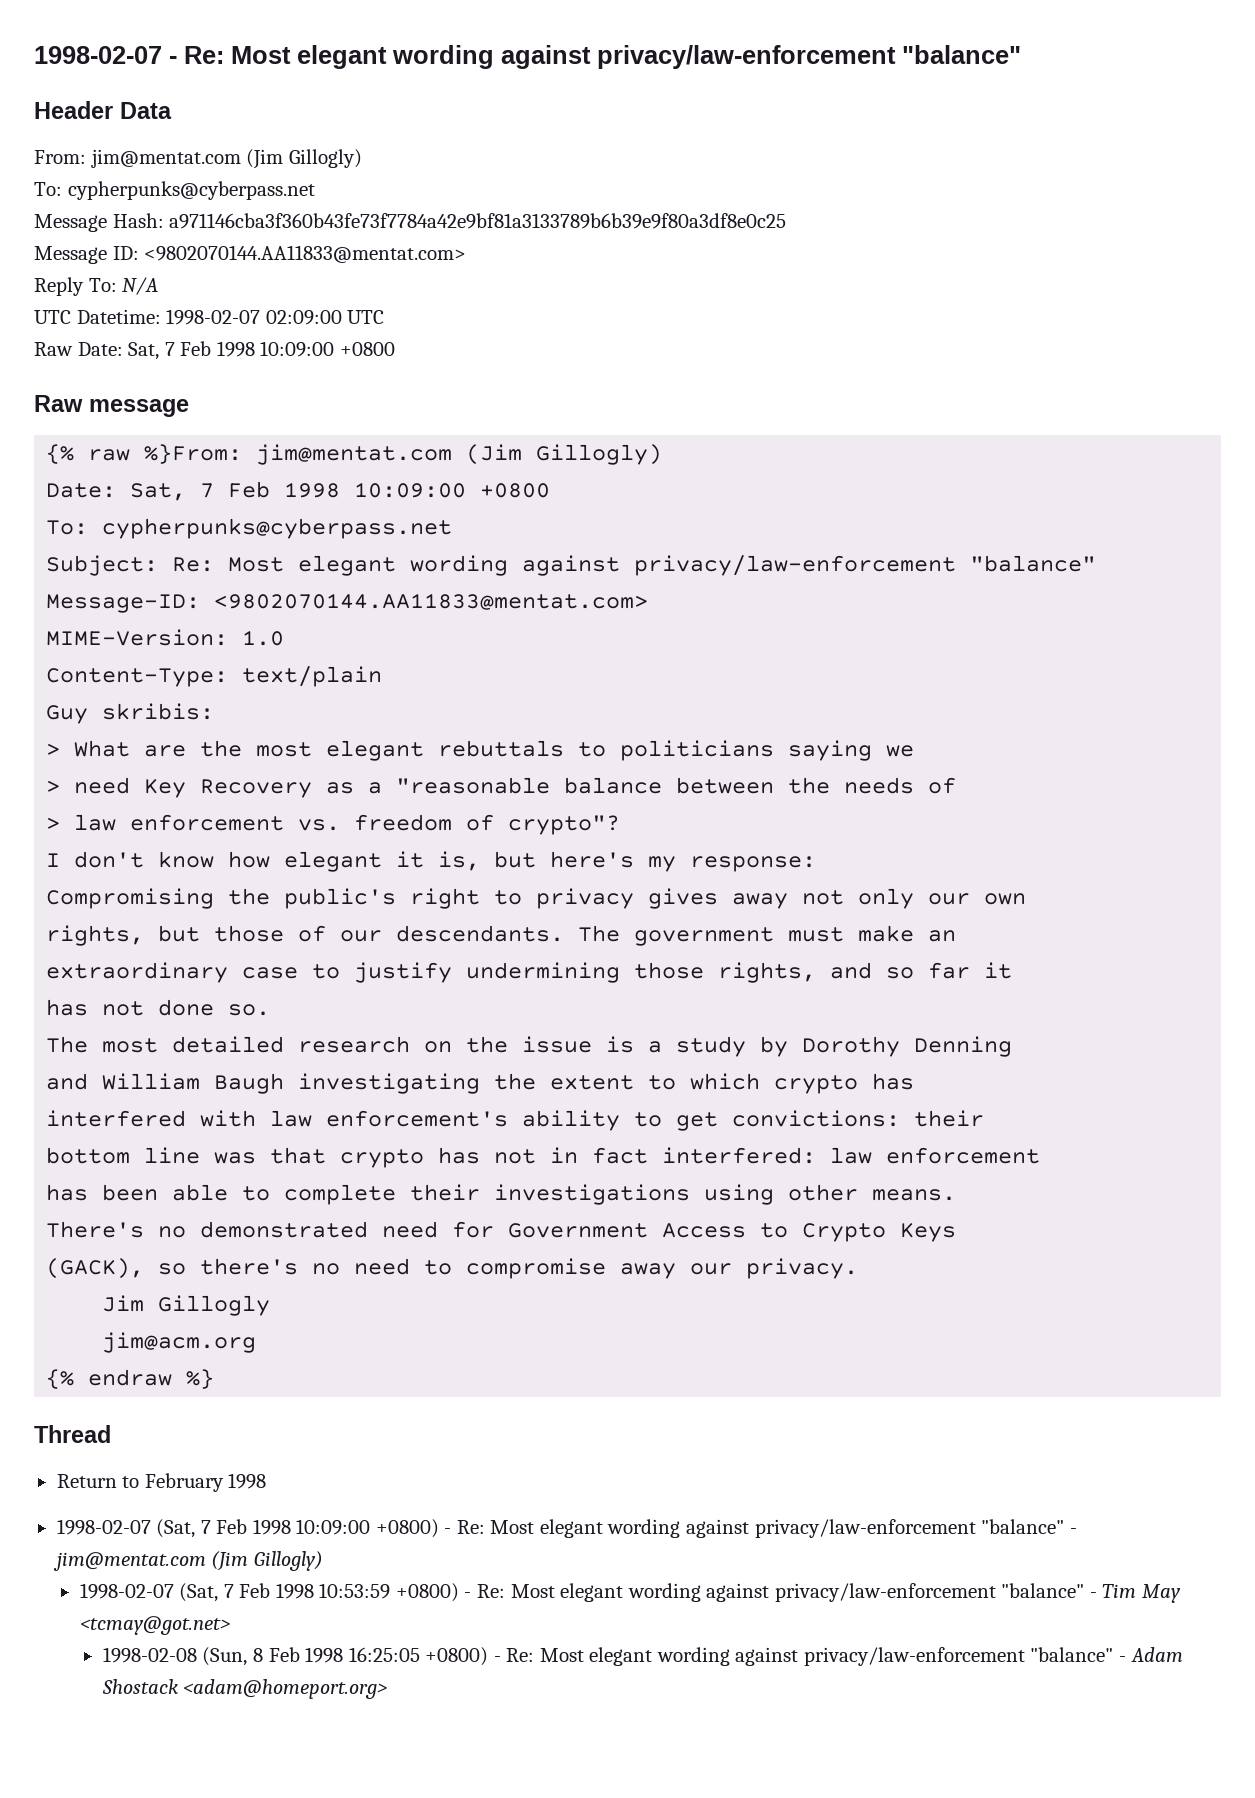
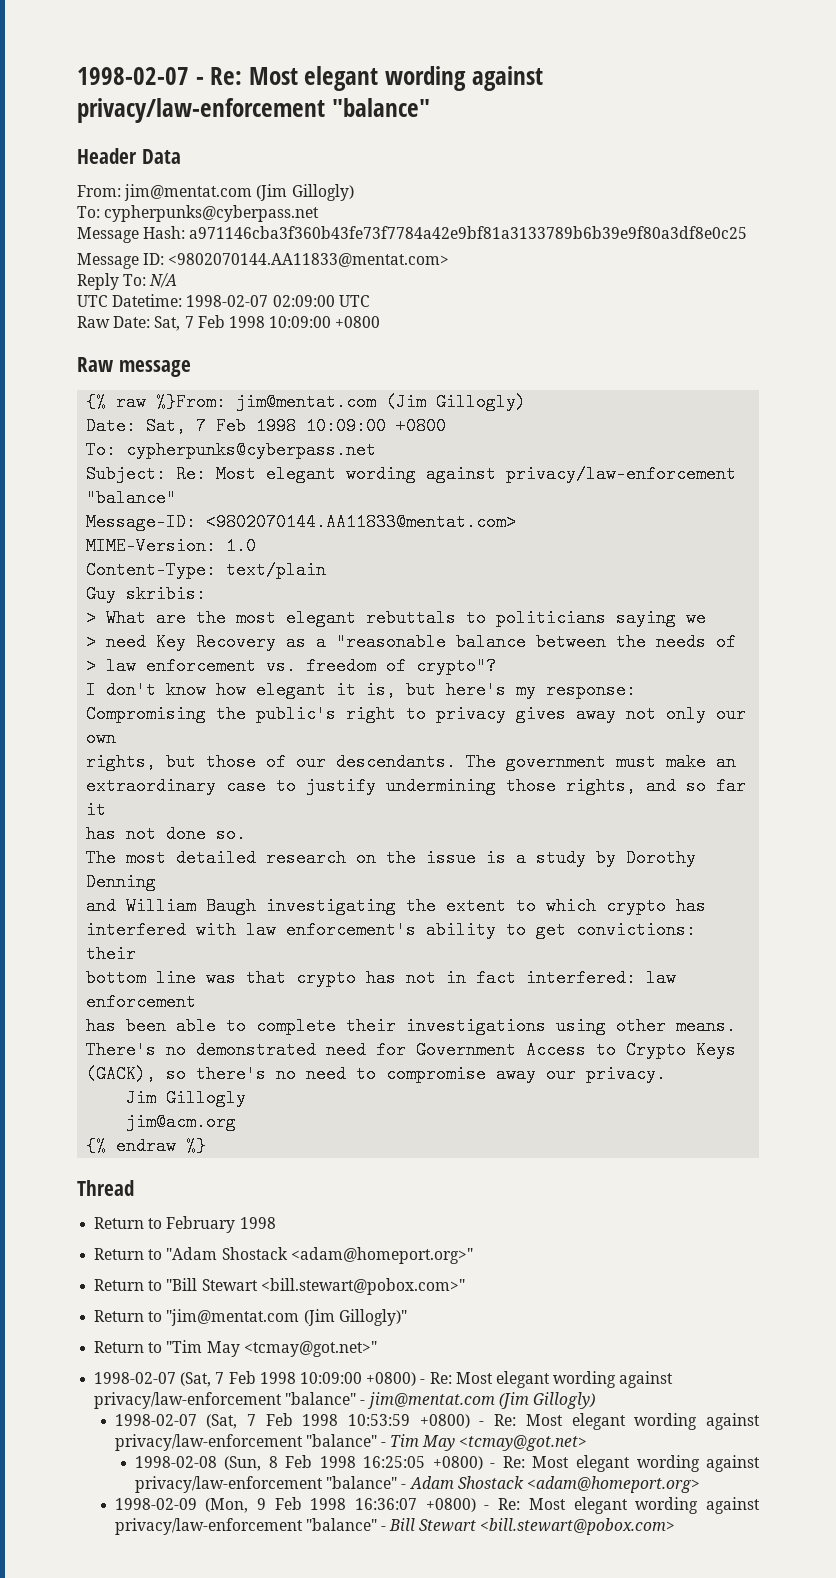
+ Return to "Adam Shostack <adam@homeport.org>"
+ Return to "Bill Stewart <bill.stewart@pobox.com>"
+ Return to "jim@mentat.com (Jim Gillogly)"
+ Return to "Tim May <tcmay@got.net>"
+ 1998-02-09 (Mon, 9 Feb 1998 16:36:07 +0800) - Re: Most elegant wording against privacy/law-enforcement "balance" - Bill Stewart <bill.stewart@pobox.com>

